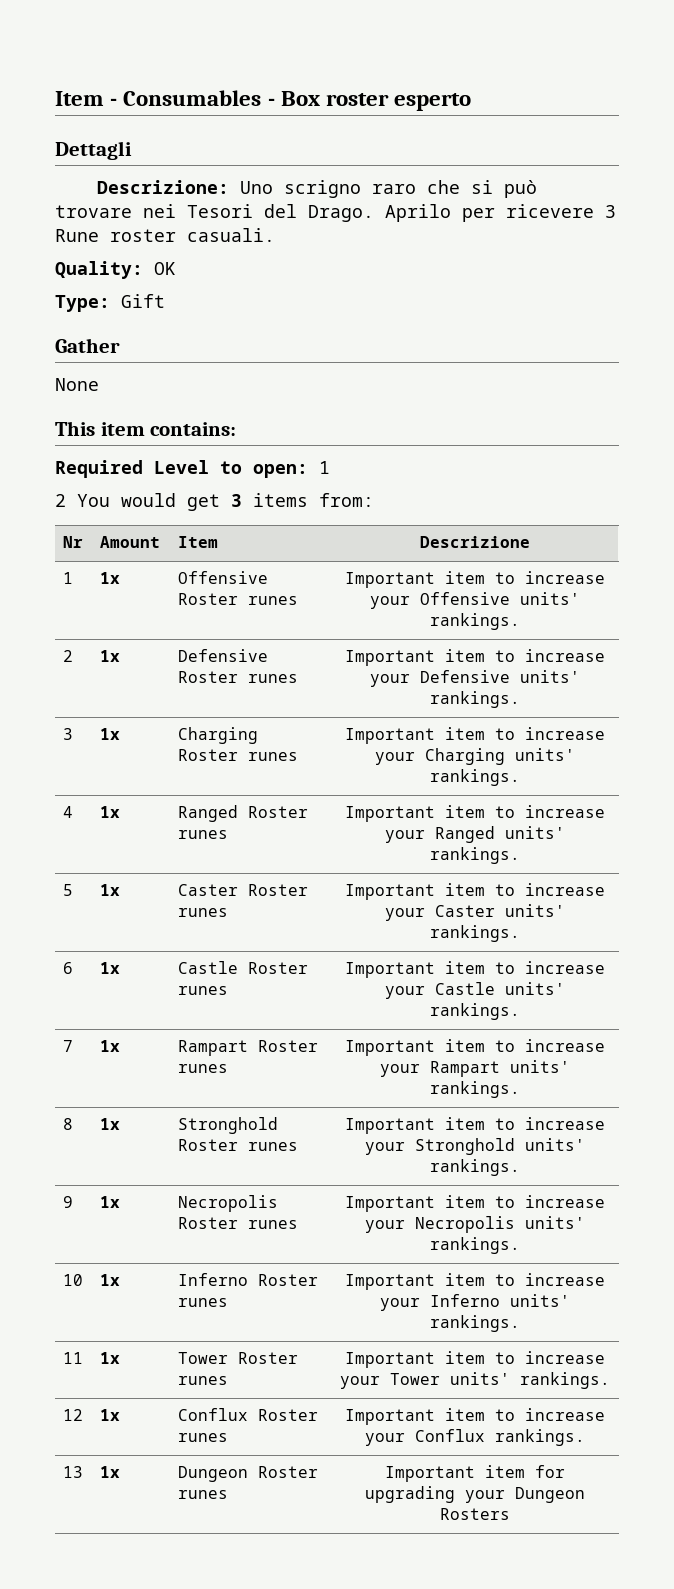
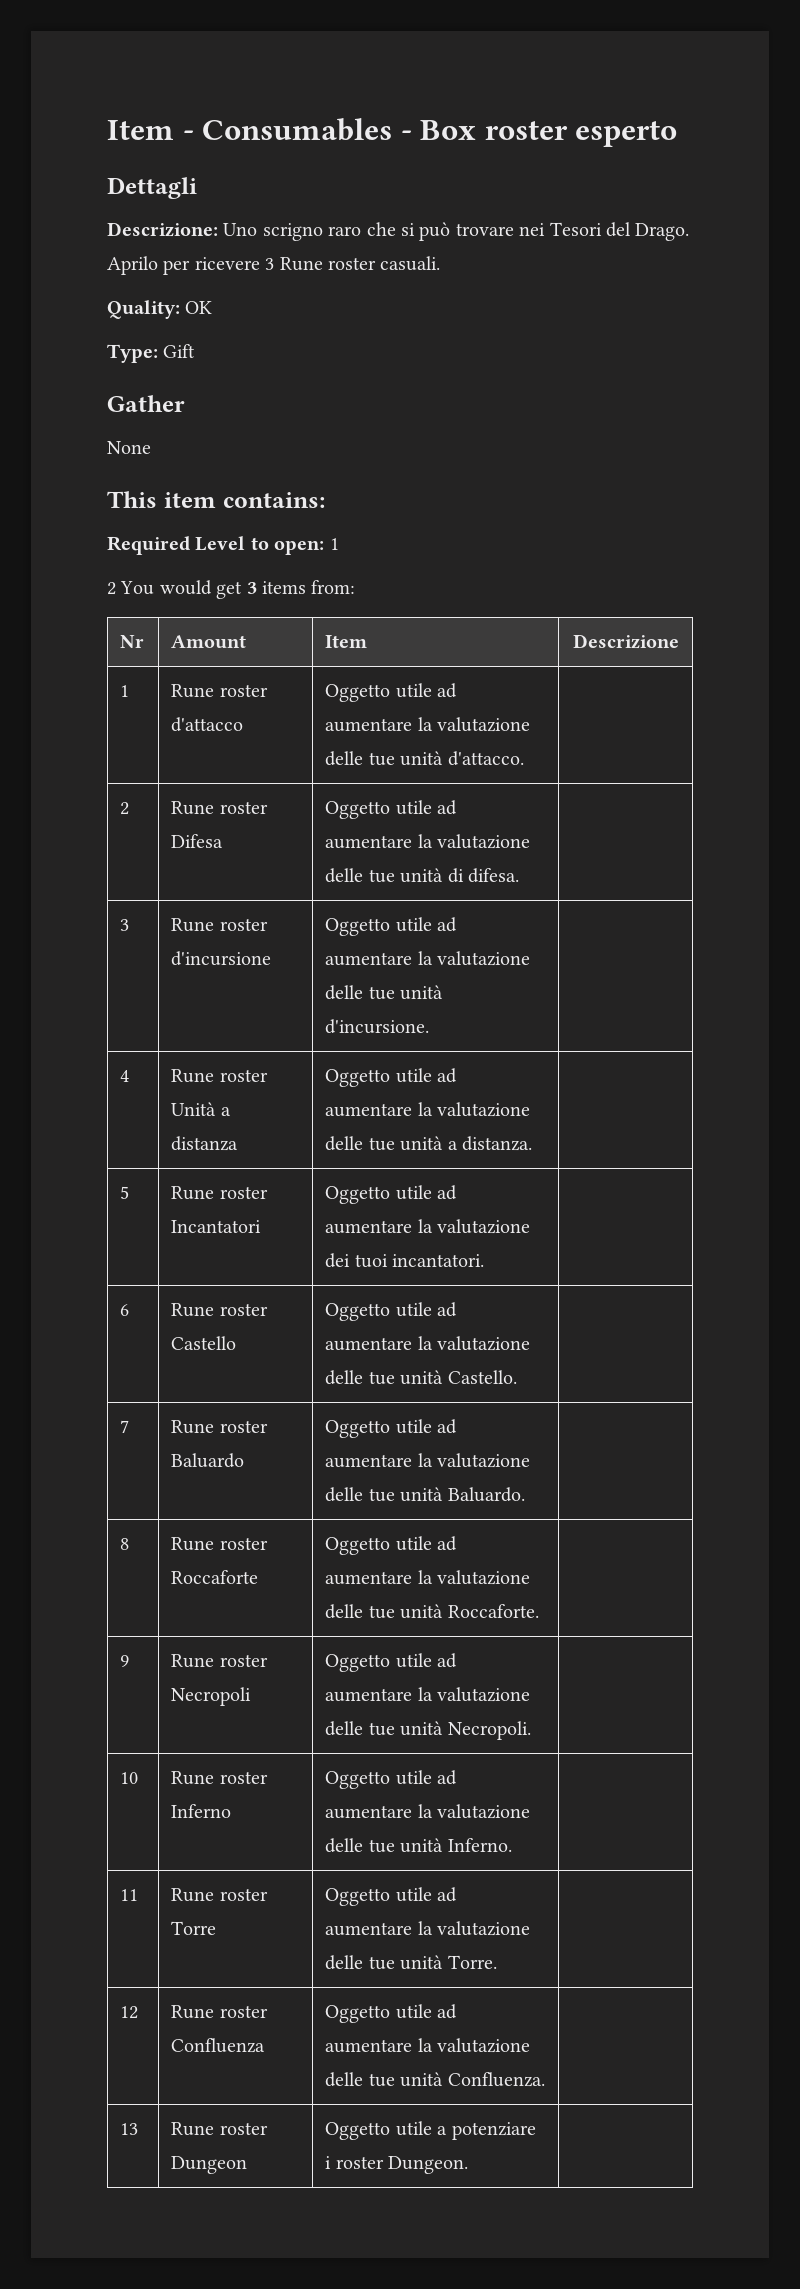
- 1 | 1x | Offensive Roster runes | Important item to increase your Offensive units' rankings.
- 2 | 1x | Defensive Roster runes | Important item to increase your Defensive units' rankings.
- 3 | 1x | Charging Roster runes | Important item to increase your Charging units' rankings.
- 4 | 1x | Ranged Roster runes | Important item to increase your Ranged units' rankings.
- 5 | 1x | Caster Roster runes | Important item to increase your Caster units' rankings.
- 6 | 1x | Castle Roster runes | Important item to increase your Castle units' rankings.
- 7 | 1x | Rampart Roster runes | Important item to increase your Rampart units' rankings.
- 8 | 1x | Stronghold Roster runes | Important item to increase your Stronghold units' rankings.
- 9 | 1x | Necropolis Roster runes | Important item to increase your Necropolis units' rankings.
- 10 | 1x | Inferno Roster runes | Important item to increase your Inferno units' rankings.
- 11 | 1x | Tower Roster runes | Important item to increase your Tower units' rankings.
- 12 | 1x | Conflux Roster runes | Important item to increase your Conflux rankings.
- 13 | 1x | Dungeon Roster runes | Important item for upgrading your Dungeon Rosters
+ 1 | Rune roster d'attacco | Oggetto utile ad aumentare la valutazione delle tue unità d'attacco. |
+ 2 | Rune roster Difesa | Oggetto utile ad aumentare la valutazione delle tue unità di difesa. |
+ 3 | Rune roster d'incursione | Oggetto utile ad aumentare la valutazione delle tue unità d'incursione. |
+ 4 | Rune roster Unità a distanza | Oggetto utile ad aumentare la valutazione delle tue unità a distanza. |
+ 5 | Rune roster Incantatori | Oggetto utile ad aumentare la valutazione dei tuoi incantatori. |
+ 6 | Rune roster Castello | Oggetto utile ad aumentare la valutazione delle tue unità Castello. |
+ 7 | Rune roster Baluardo | Oggetto utile ad aumentare la valutazione delle tue unità Baluardo. |
+ 8 | Rune roster Roccaforte | Oggetto utile ad aumentare la valutazione delle tue unità Roccaforte. |
+ 9 | Rune roster Necropoli | Oggetto utile ad aumentare la valutazione delle tue unità Necropoli. |
+ 10 | Rune roster Inferno | Oggetto utile ad aumentare la valutazione delle tue unità Inferno. |
+ 11 | Rune roster Torre | Oggetto utile ad aumentare la valutazione delle tue unità Torre. |
+ 12 | Rune roster Confluenza | Oggetto utile ad aumentare la valutazione delle tue unità Confluenza. |
+ 13 | Rune roster Dungeon | Oggetto utile a potenziare i roster Dungeon. |

